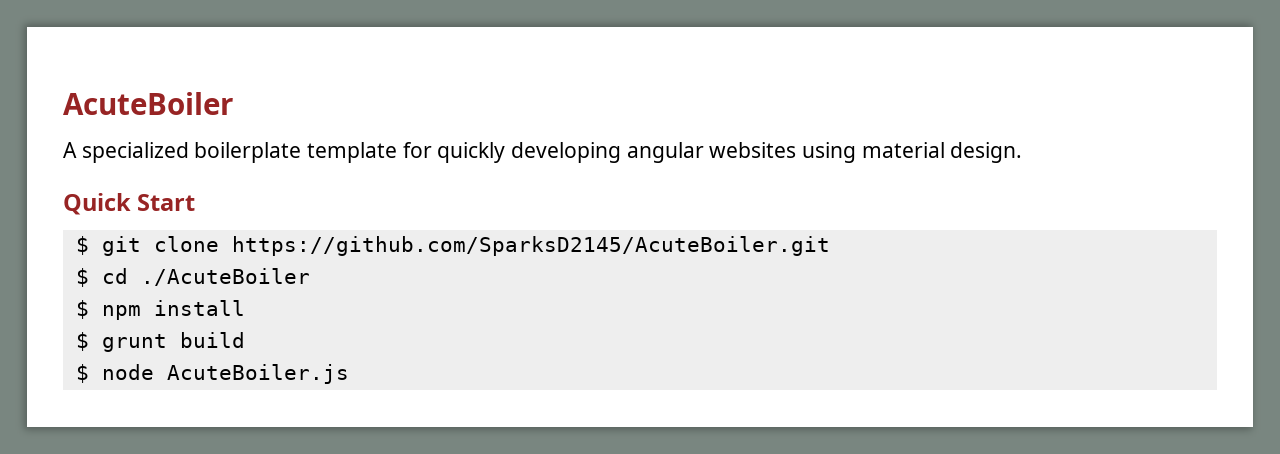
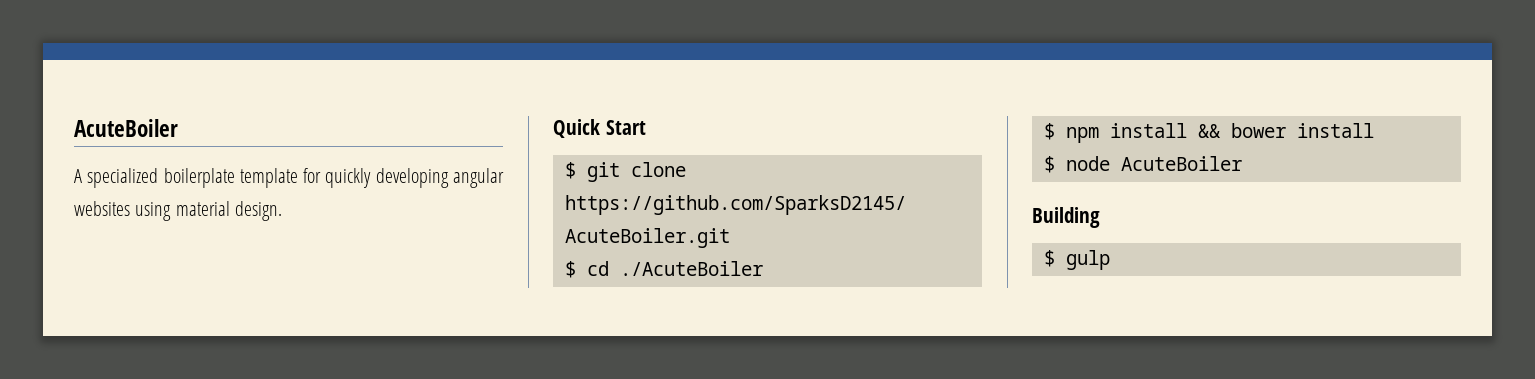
- $ npm install
- $ grunt build
+ $ npm install && bower install
- $ node AcuteBoiler.js
+ $ node AcuteBoiler
+ Building
+ $ gulp

